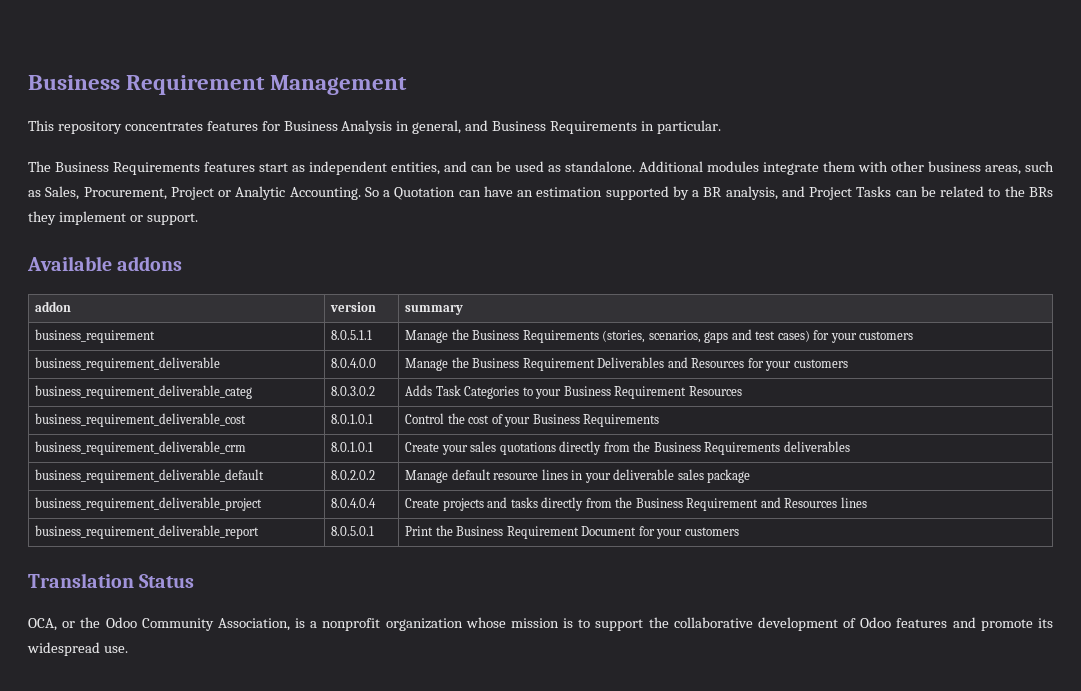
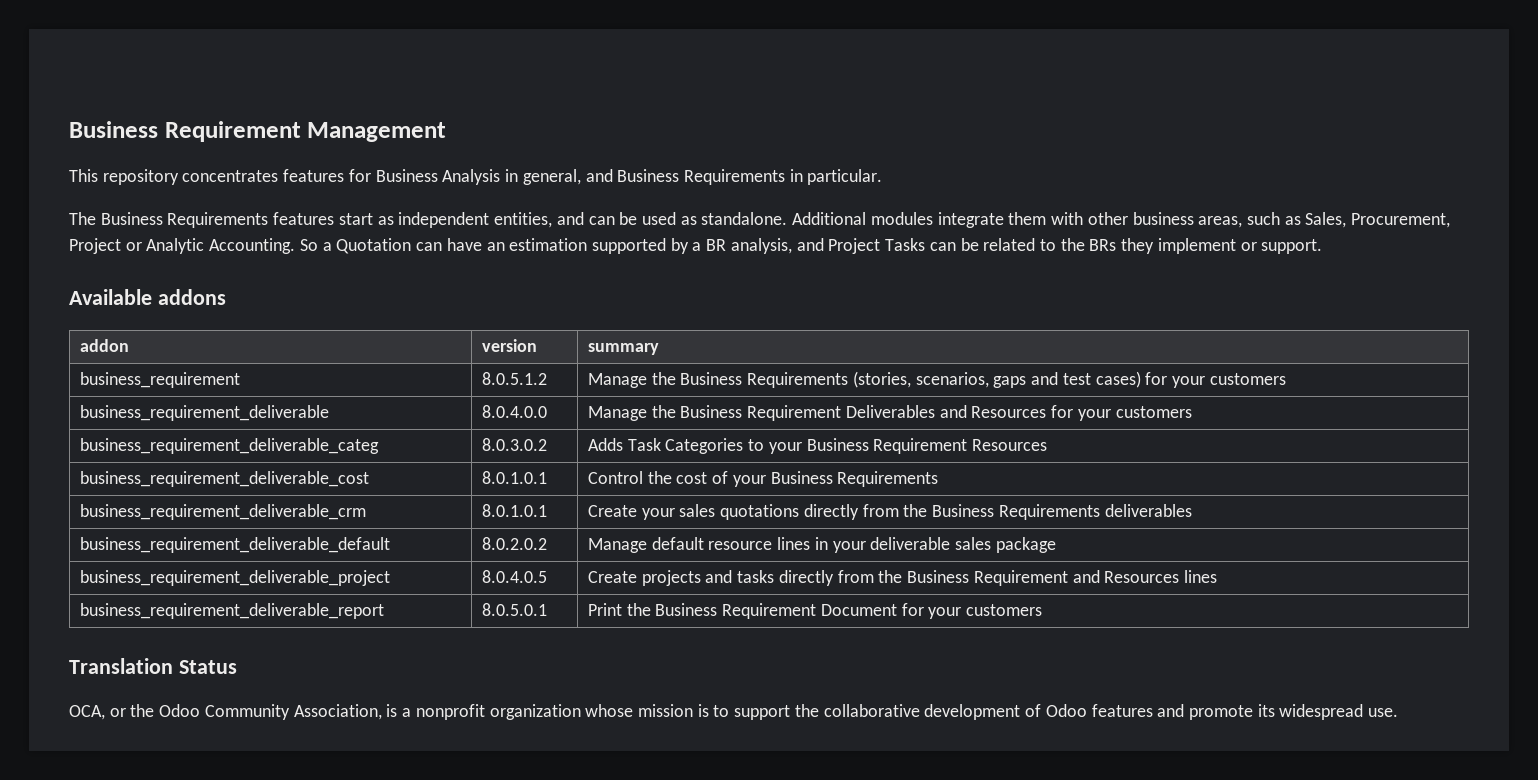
- business_requirement | 8.0.5.1.1 | Manage the Business Requirements (stories, scenarios, gaps and test cases) for your customers
+ business_requirement | 8.0.5.1.2 | Manage the Business Requirements (stories, scenarios, gaps and test cases) for your customers
- business_requirement_deliverable_project | 8.0.4.0.4 | Create projects and tasks directly from the Business Requirement and Resources lines
+ business_requirement_deliverable_project | 8.0.4.0.5 | Create projects and tasks directly from the Business Requirement and Resources lines

